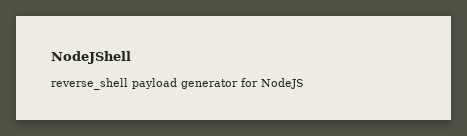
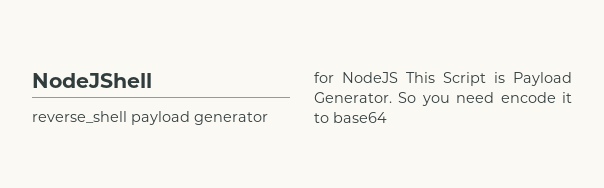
- reverse_shell payload generator for NodeJS
+ reverse_shell payload generator for NodeJS This Script is Payload Generator. So you need encode it to base64

